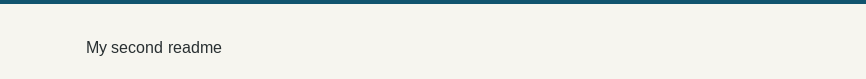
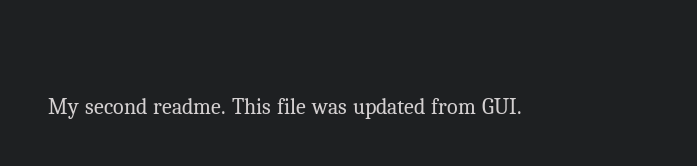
- My second readme
+ My second readme. This file was updated from GUI.

